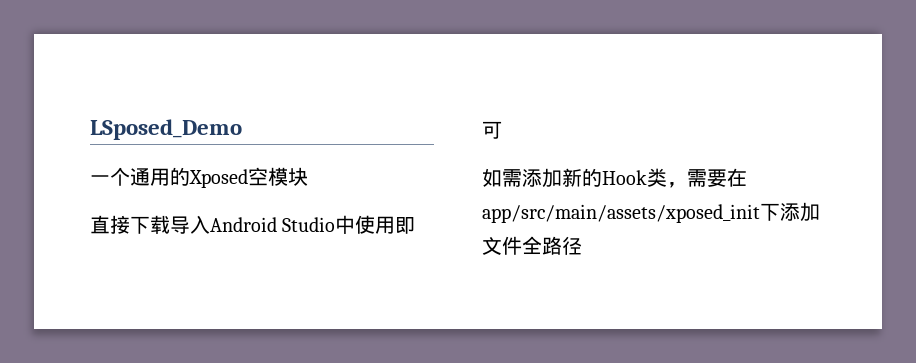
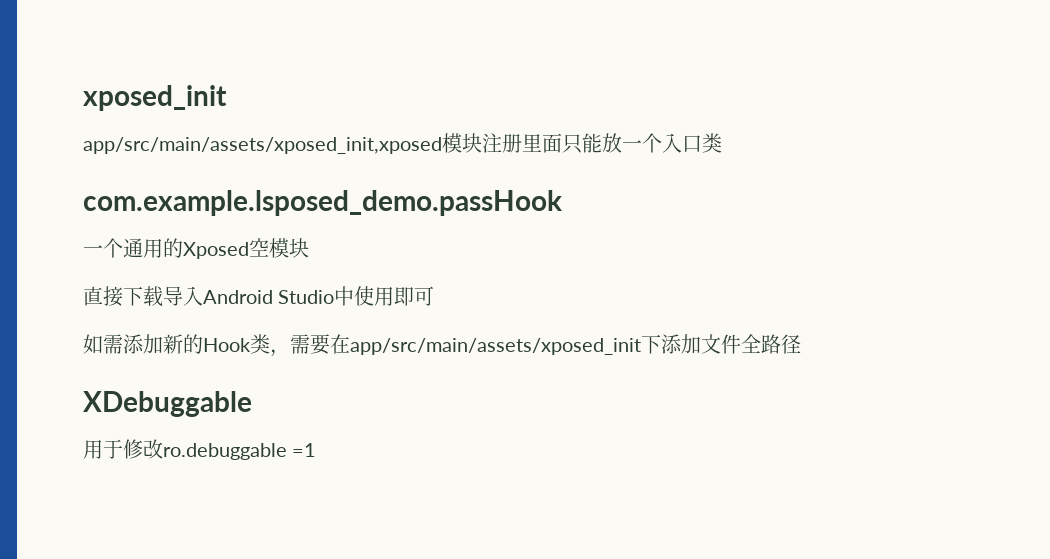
- LSposed_Demo
+ xposed_init
+ app/src/main/assets/xposed_init,xposed模块注册里面只能放一个入口类
+ com.example.lsposed_demo.passHook
+ XDebuggable
+ 用于修改ro.debuggable =1

